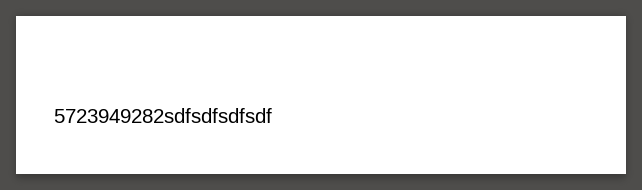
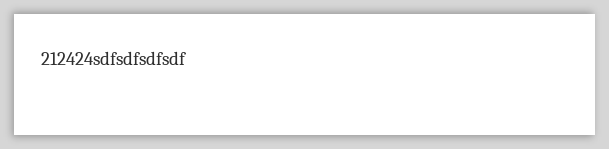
- 5723949282sdfsdfsdfsdf
+ 212424sdfsdfsdfsdf

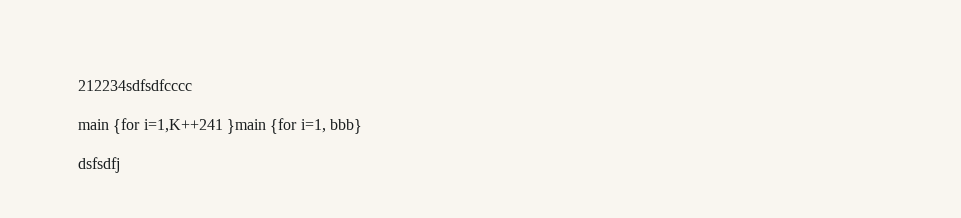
- 212424sdfsdfsdfsdf
+ 212234sdfsdfcccc
+ main {for i=1,K++241 }main {for i=1, bbb}
+ dsfsdfj

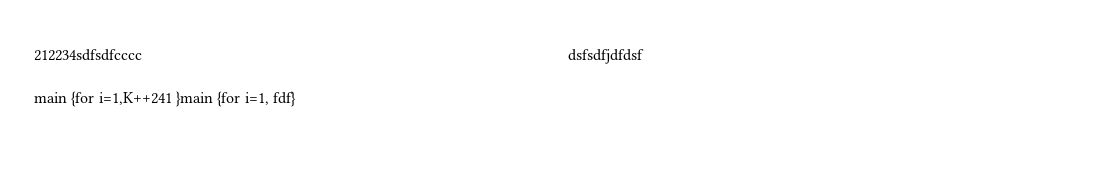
- main {for i=1,K++241 }main {for i=1, bbb}
- dsfsdfj
+ main {for i=1,K++241 }main {for i=1, fdf}
+ dsfsdfjdfdsf

